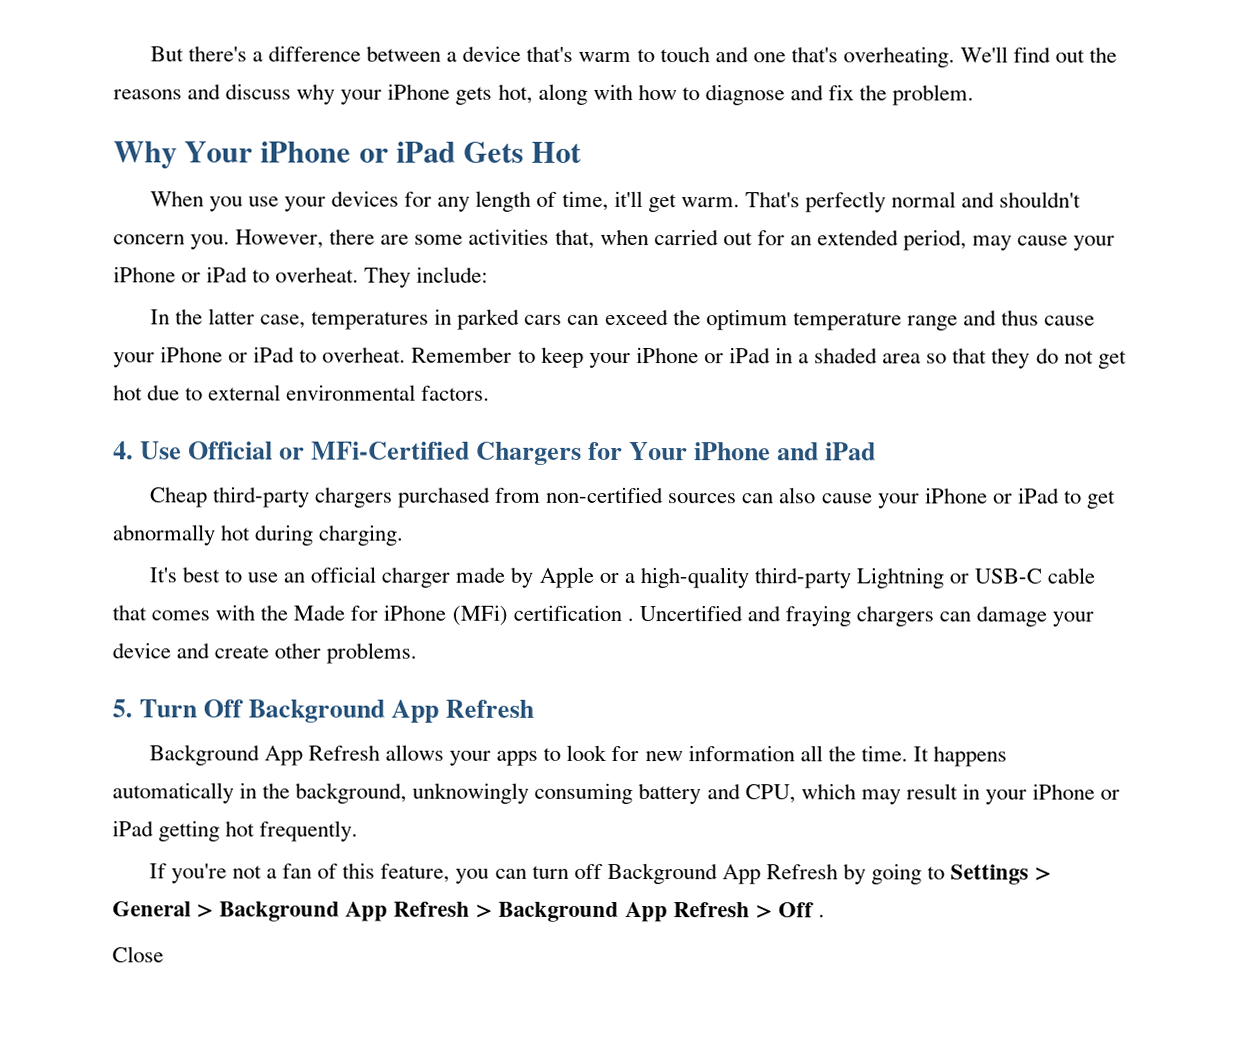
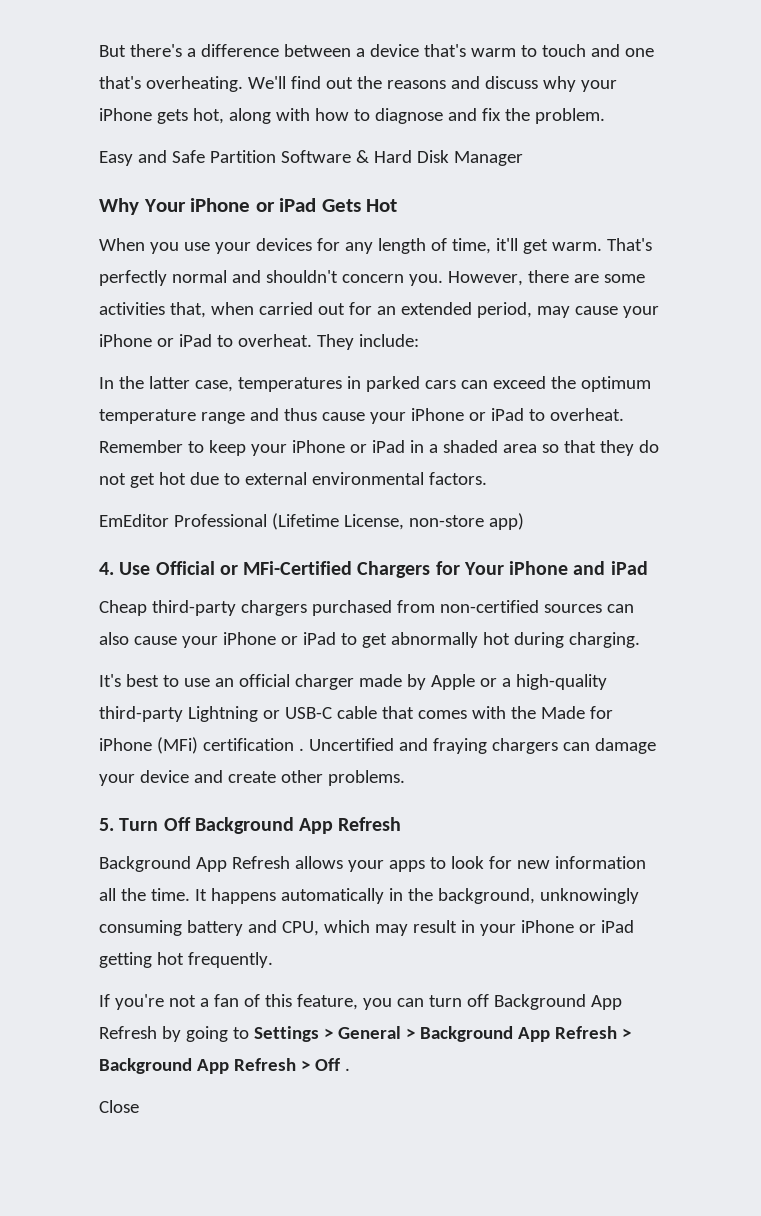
+ Easy and Safe Partition Software & Hard Disk Manager
+ EmEditor Professional (Lifetime License, non-store app)

